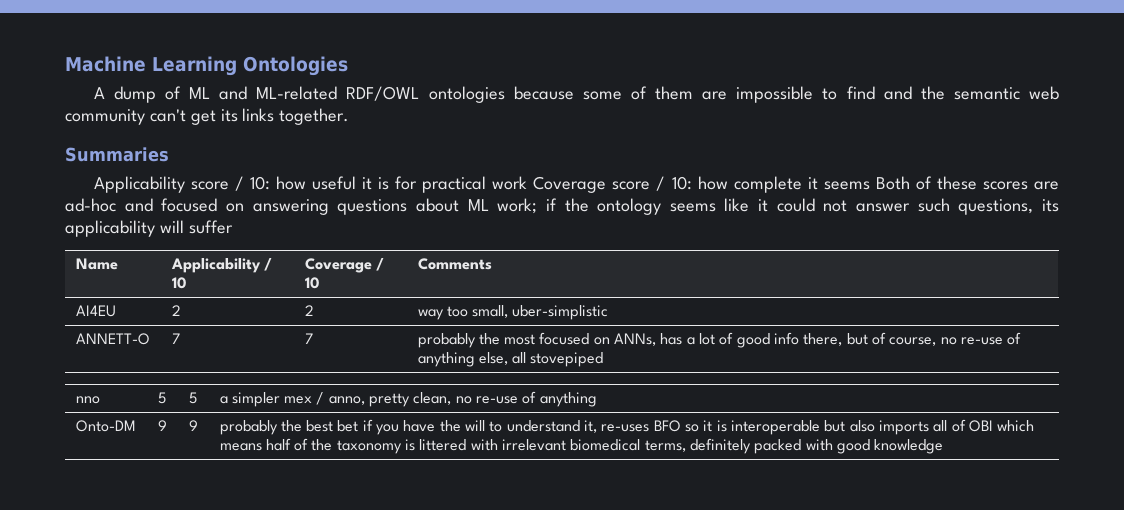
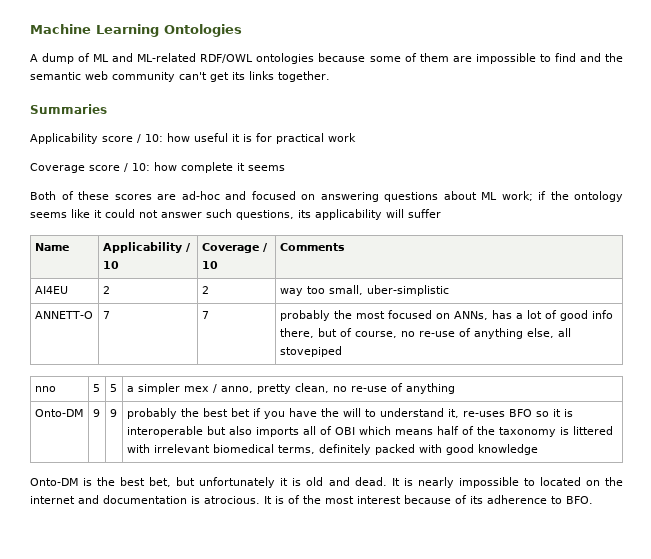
- Applicability score / 10: how useful it is for practical work Coverage score / 10: how complete it seems Both of these scores are ad-hoc and focused on answering questions about ML work; if the ontology seems like it could not answer such questions, its applicability will suffer
+ Applicability score / 10: how useful it is for practical work
+ Coverage score / 10: how complete it seems
+ Both of these scores are ad-hoc and focused on answering questions about ML work; if the ontology seems like it could not answer such questions, its applicability will suffer
+ Onto-DM is the best bet, but unfortunately it is old and dead. It is nearly impossible to located on the internet and documentation is atrocious. It is of the most interest because of its adherence to BFO.

